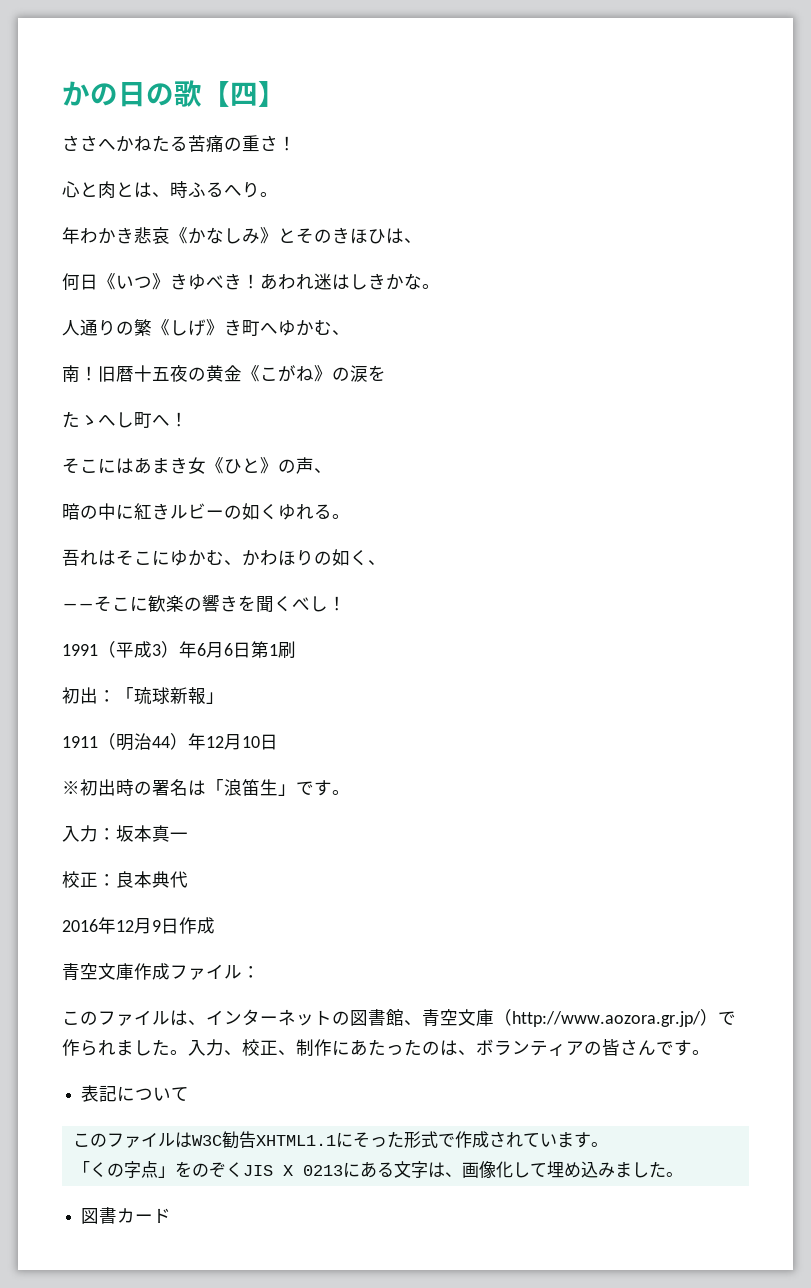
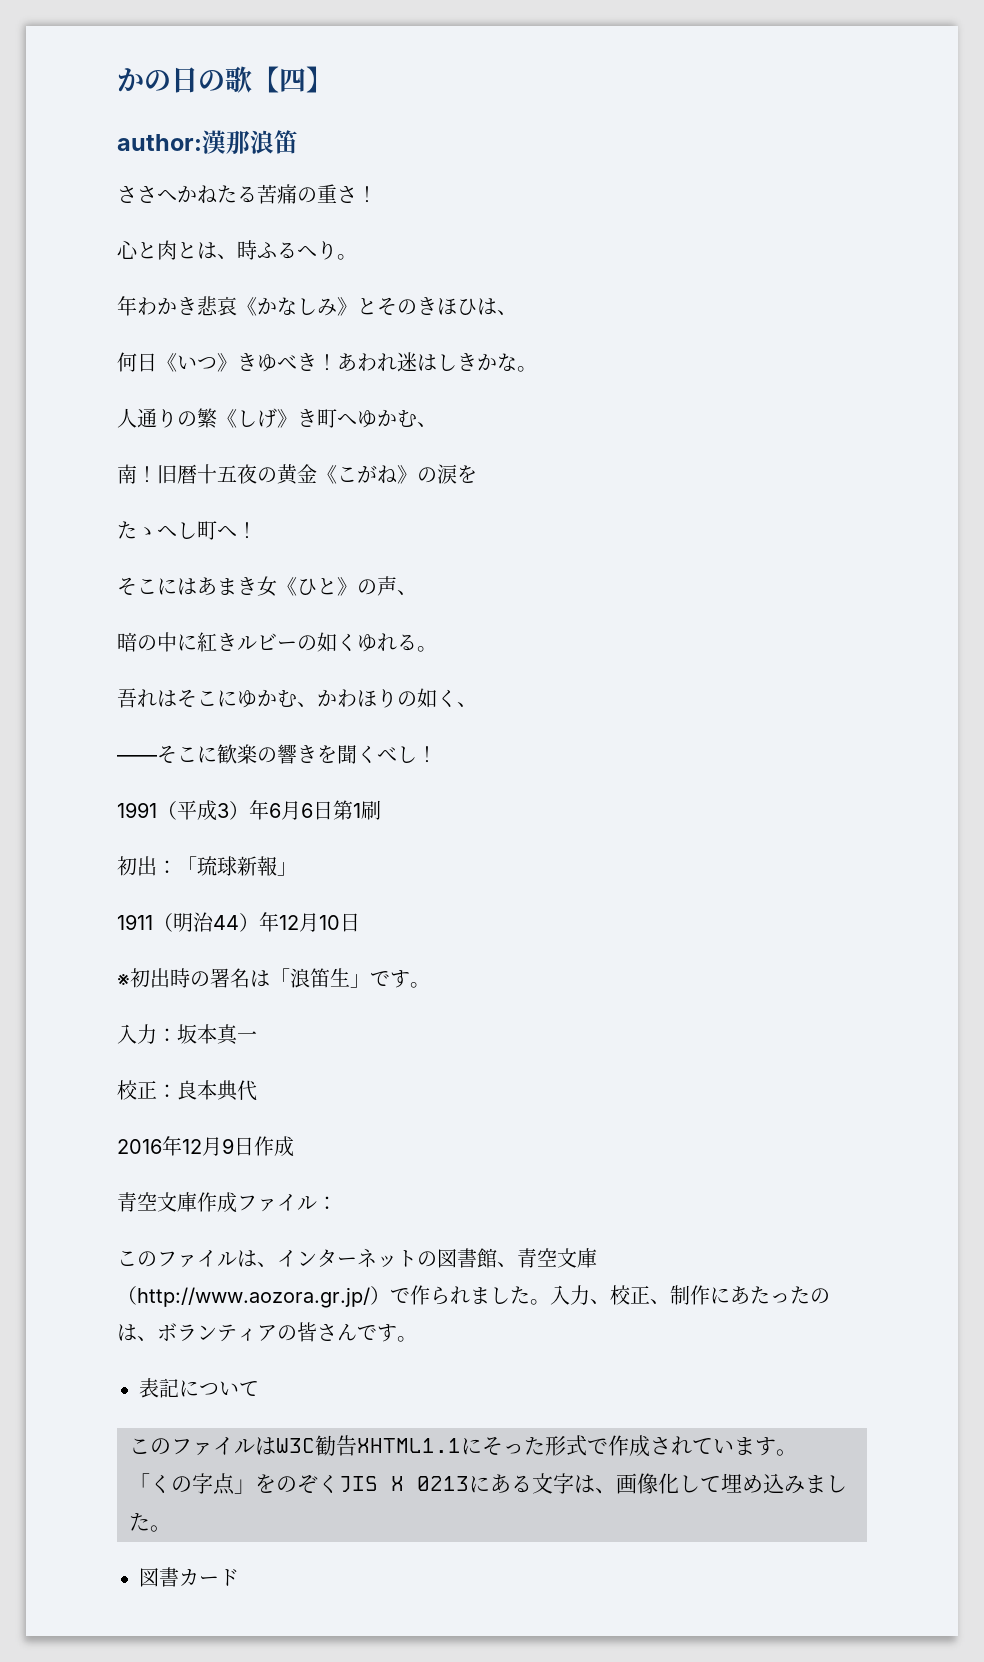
+ author:漢那浪笛

